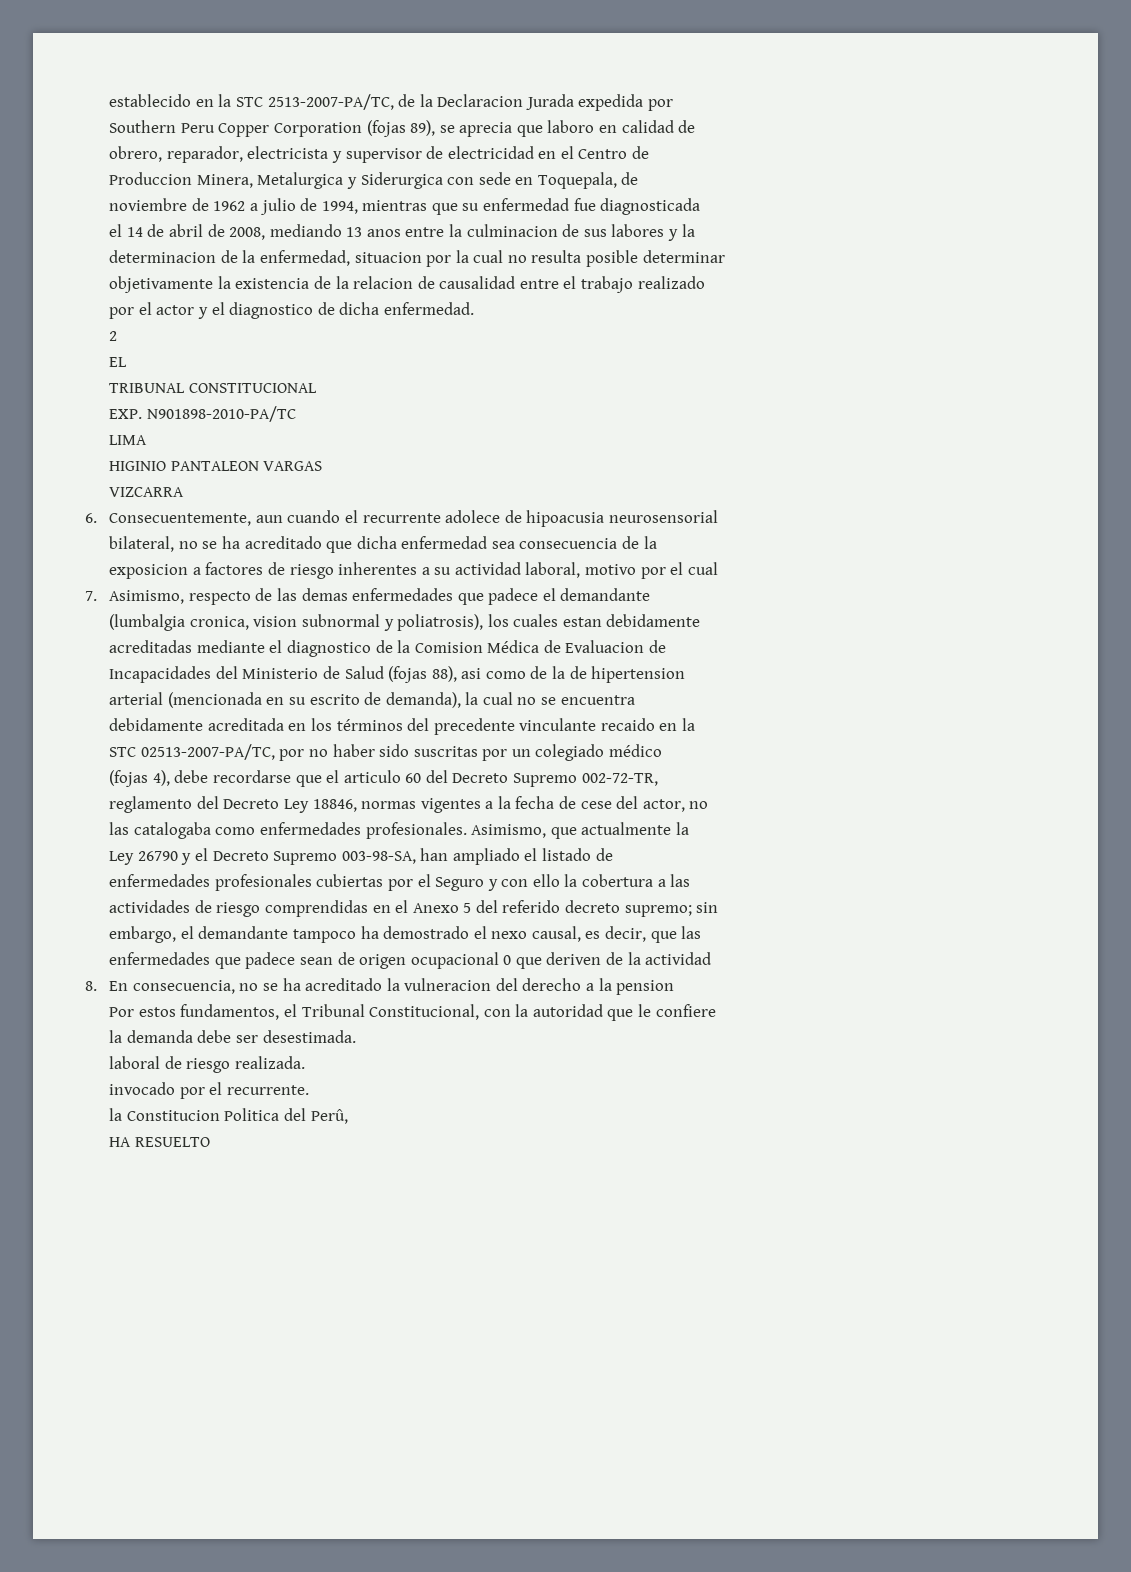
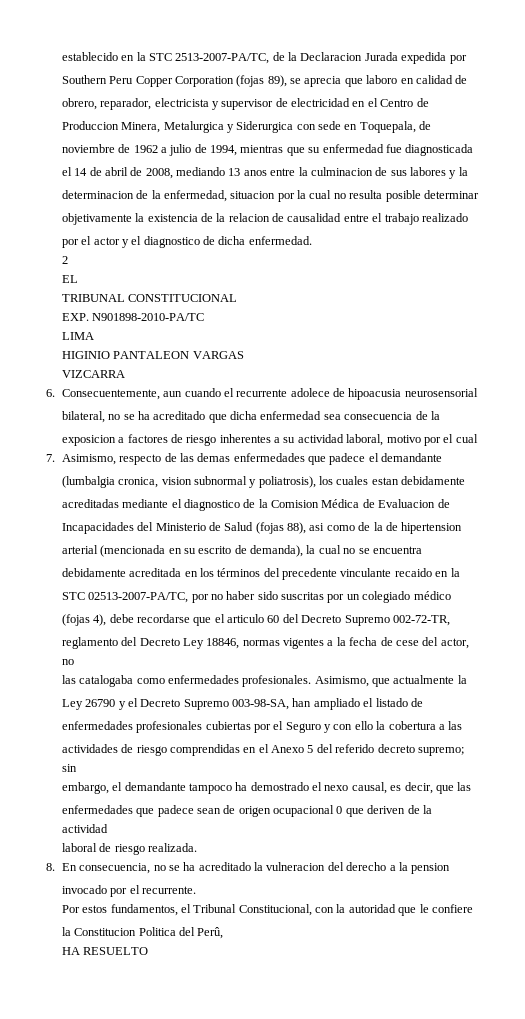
+ laboral de riesgo realizada.
+ invocado por el recurrente.
- la demanda debe ser desestimada.
- laboral de riesgo realizada.
- invocado por el recurrente.

